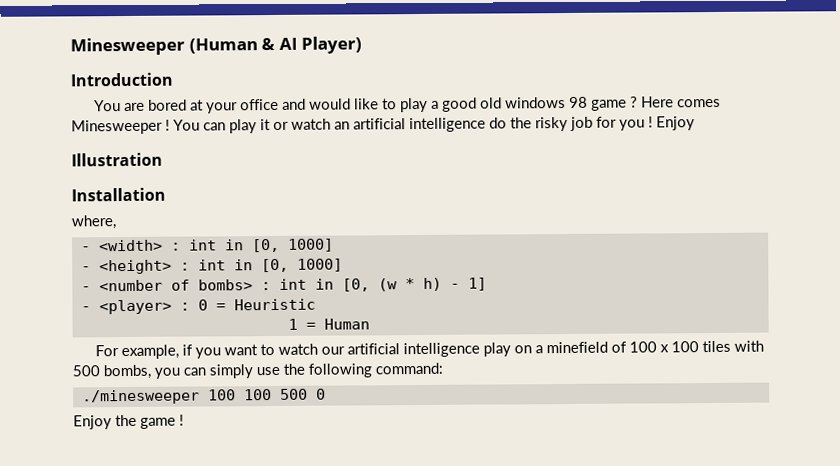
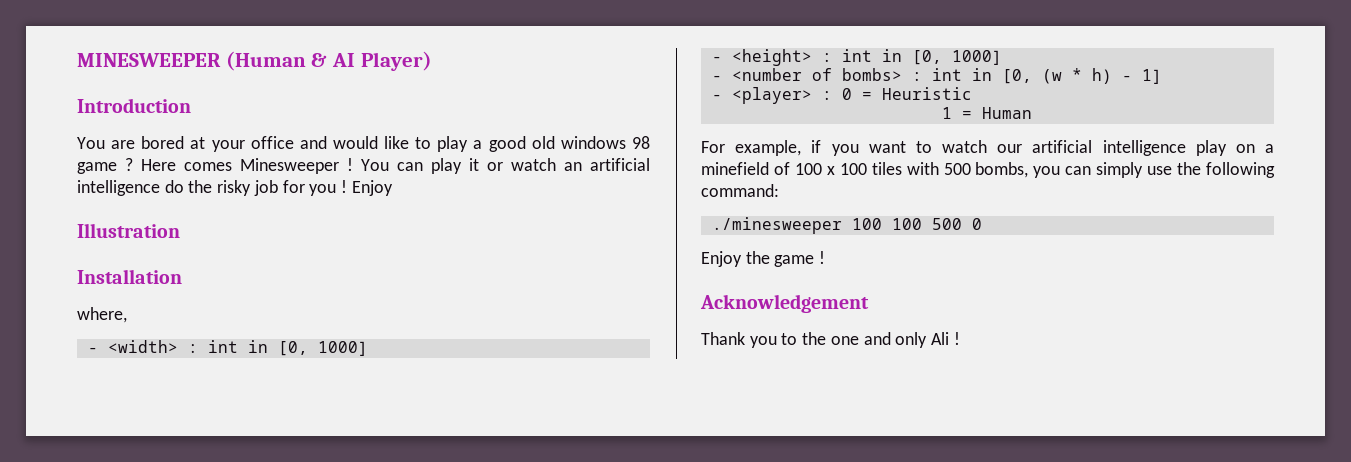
- Minesweeper (Human & AI Player)
+ MINESWEEPER (Human & AI Player)
+ Acknowledgement
+ Thank you to the one and only Ali !

